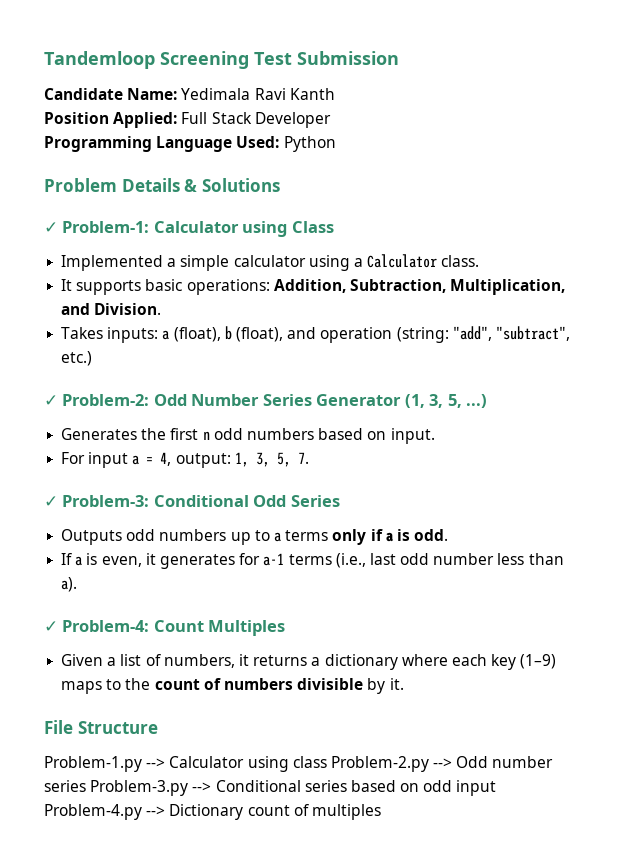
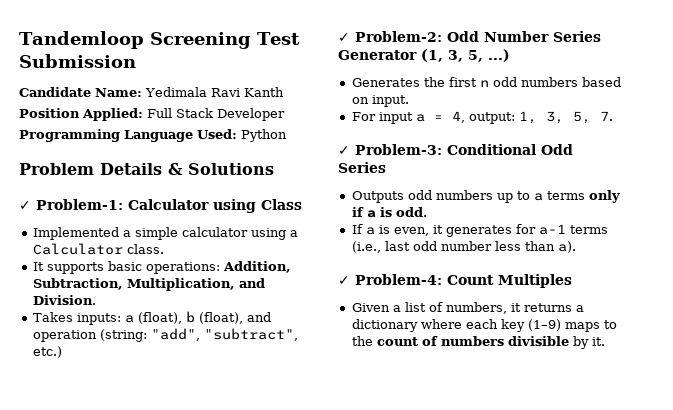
- File Structure
- Problem-1.py --> Calculator using class Problem-2.py --> Odd number series Problem-3.py --> Conditional series based on odd input Problem-4.py --> Dictionary count of multiples

